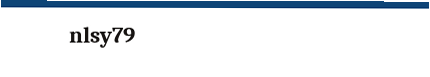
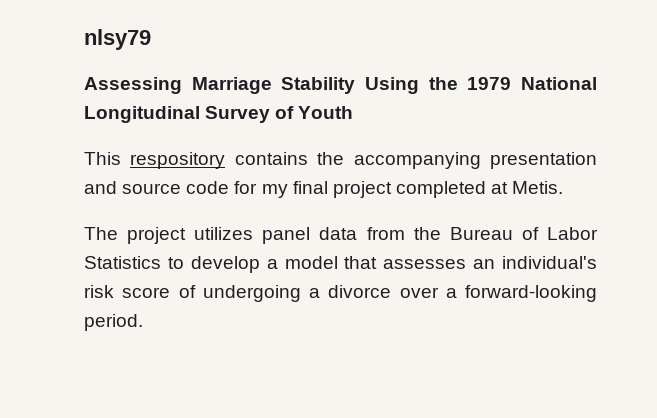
+ Assessing Marriage Stability Using the 1979 National Longitudinal Survey of Youth
+ This respository contains the accompanying presentation and source code for my final project completed at Metis.
+ The project utilizes panel data from the Bureau of Labor Statistics to develop a model that assesses an individual's risk score of undergoing a divorce over a forward-looking period.

